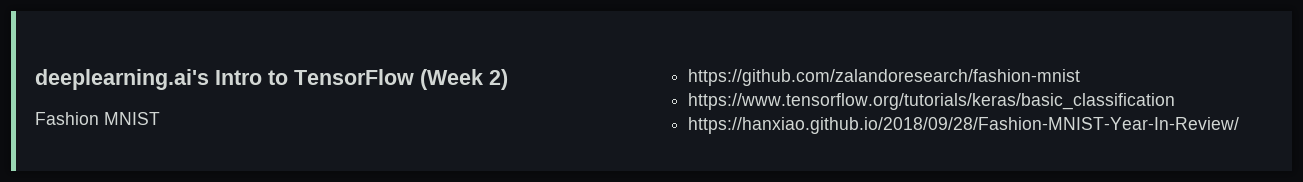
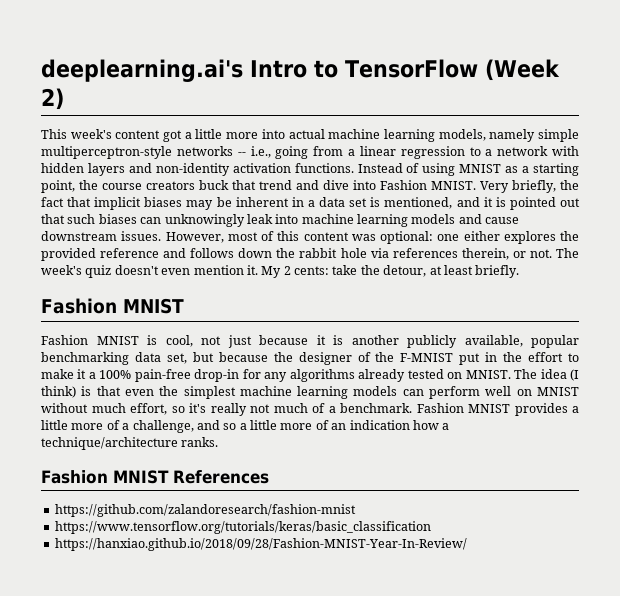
+ This week's content got a little more into actual machine learning models, namely simple multiperceptron-style networks -- i.e., going from a linear regression to a network with hidden layers and non-identity activation functions. Instead of using MNIST as a starting point, the course creators buck that trend and dive into Fashion MNIST. Very briefly, the fact that implicit biases may be inherent in a data set is mentioned, and it is pointed out that such biases can unknowingly leak into machine learning models and cause downstream issues. However, most of this content was optional: one either explores the provided reference and follows down the rabbit hole via references therein, or not. The week's quiz doesn't even mention it. My 2 cents: take the detour, at least briefly.
  Fashion MNIST
+ Fashion MNIST is cool, not just because it is another publicly available, popular benchmarking data set, but because the designer of the F-MNIST put in the effort to make it a 100% pain-free drop-in for any algorithms already tested on MNIST. The idea (I think) is that even the simplest machine learning models can perform well on MNIST without much effort, so it's really not much of a benchmark. Fashion MNIST provides a little more of a challenge, and so a little more of an indication how a technique/architecture ranks.
+ Fashion MNIST References

